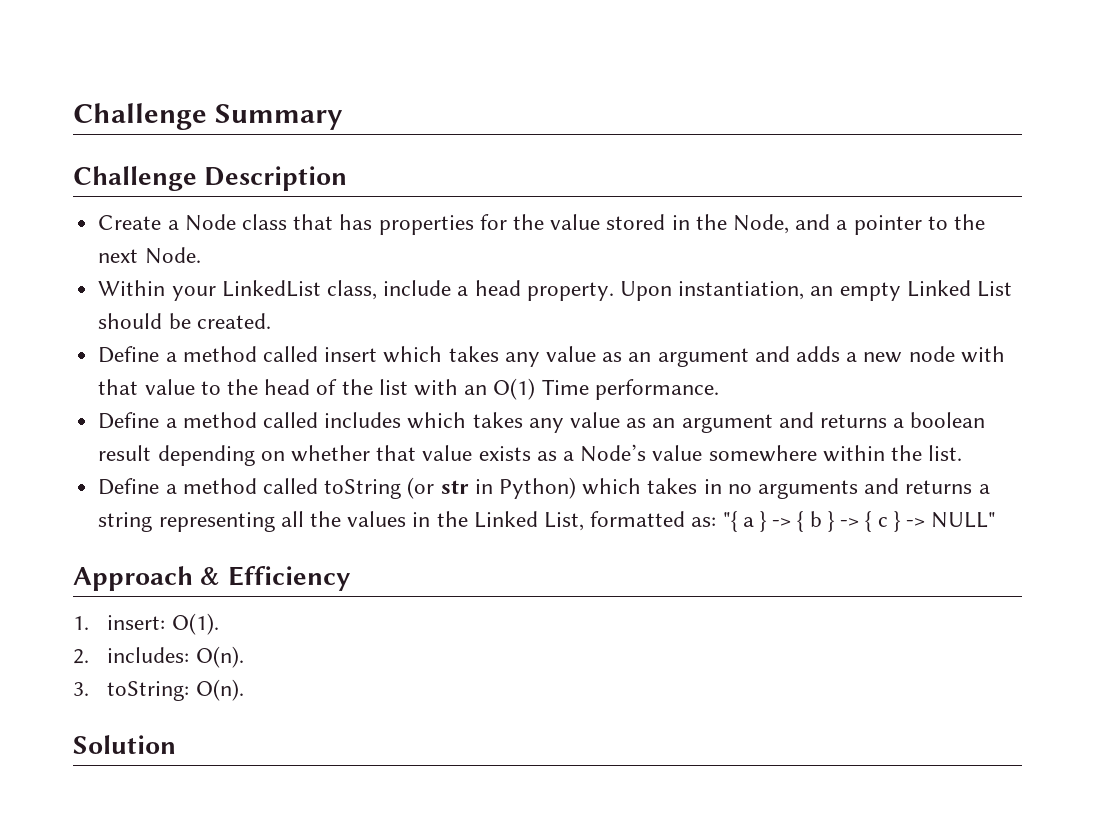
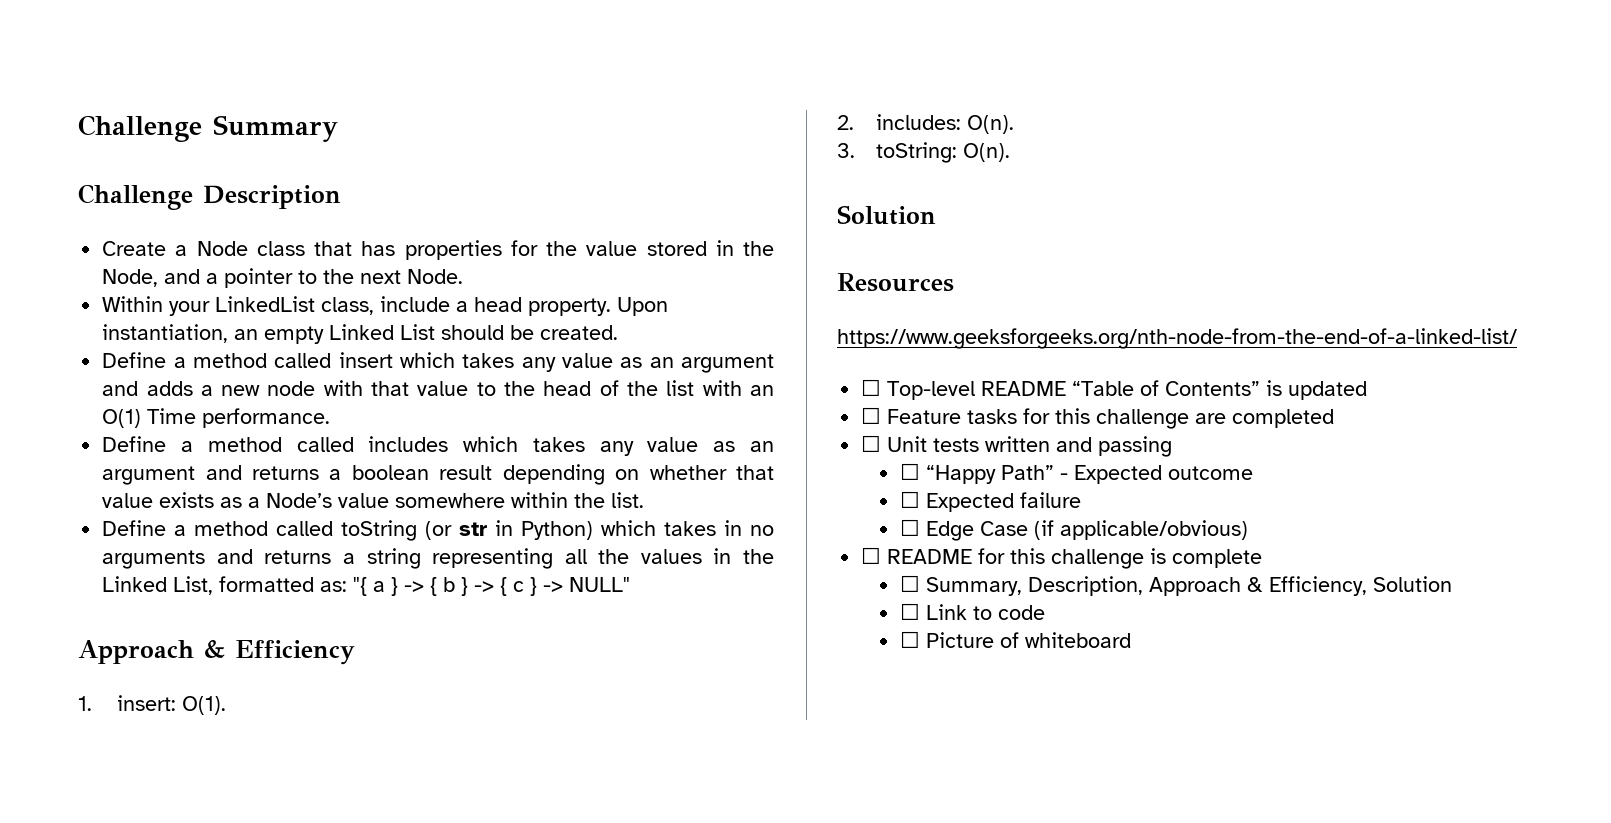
+ Resources
+ https://www.geeksforgeeks.org/nth-node-from-the-end-of-a-linked-list/
+ ☐ Top-level README “Table of Contents” is updated
+ ☐ Feature tasks for this challenge are completed
+ ☐ Unit tests written and passing
+ ☐ “Happy Path” - Expected outcome
+ ☐ Expected failure
+ ☐ Edge Case (if applicable/obvious)
+ ☐ README for this challenge is complete
+ ☐ Summary, Description, Approach & Efficiency, Solution
+ ☐ Link to code
+ ☐ Picture of whiteboard

